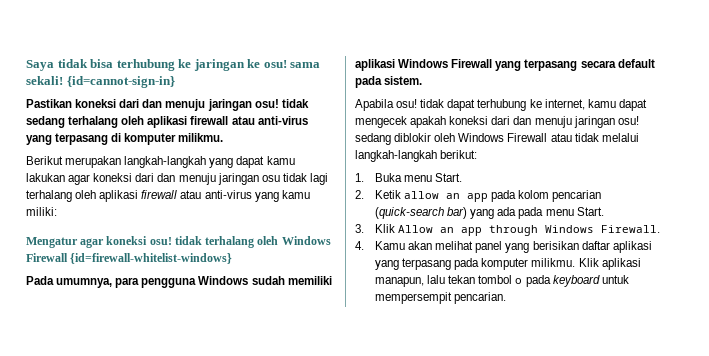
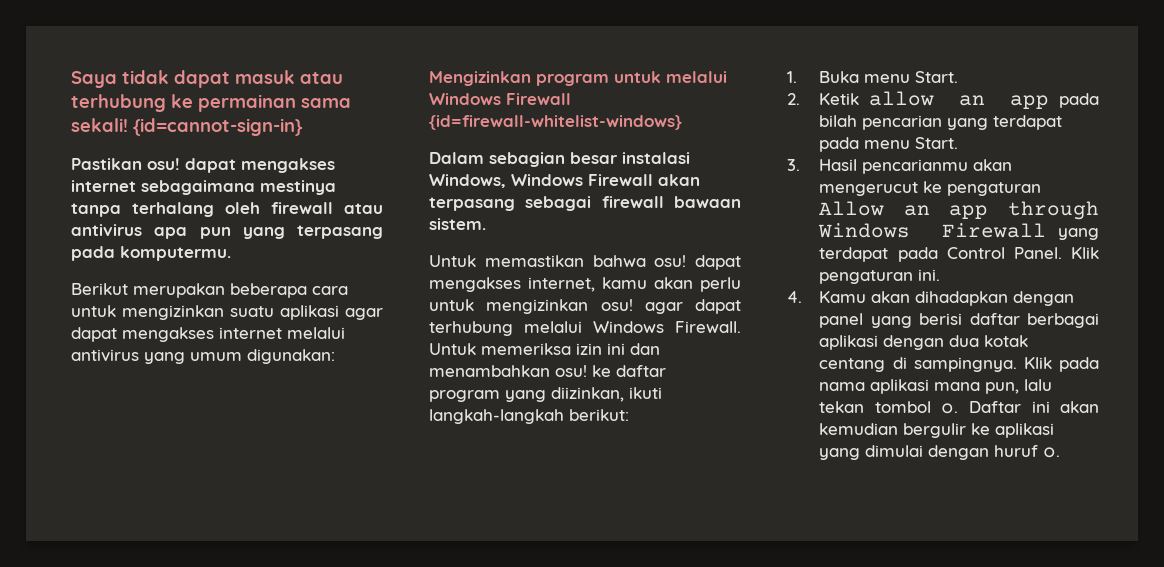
- Saya tidak bisa terhubung ke jaringan ke osu! sama sekali! {id=cannot-sign-in}
- Pastikan koneksi dari dan menuju jaringan osu! tidak sedang terhalang oleh aplikasi firewall atau anti-virus yang terpasang di komputer milikmu.
- Berikut merupakan langkah-langkah yang dapat kamu lakukan agar koneksi dari dan menuju jaringan osu tidak lagi terhalang oleh aplikasi firewall atau anti-virus yang kamu miliki:
- Mengatur agar koneksi osu! tidak terhalang oleh Windows Firewall {id=firewall-whitelist-windows}
- Pada umumnya, para pengguna Windows sudah memiliki aplikasi Windows Firewall yang terpasang secara default pada sistem.
- Apabila osu! tidak dapat terhubung ke internet, kamu dapat mengecek apakah koneksi dari dan menuju jaringan osu! sedang diblokir oleh Windows Firewall atau tidak melalui langkah-langkah berikut:
+ Saya tidak dapat masuk atau terhubung ke permainan sama sekali! {id=cannot-sign-in}
+ Pastikan osu! dapat mengakses internet sebagaimana mestinya tanpa terhalang oleh firewall atau antivirus apa pun yang terpasang pada komputermu.
+ Berikut merupakan beberapa cara untuk mengizinkan suatu aplikasi agar dapat mengakses internet melalui antivirus yang umum digunakan:
+ Mengizinkan program untuk melalui Windows Firewall {id=firewall-whitelist-windows}
+ Dalam sebagian besar instalasi Windows, Windows Firewall akan terpasang sebagai firewall bawaan sistem.
+ Untuk memastikan bahwa osu! dapat mengakses internet, kamu akan perlu untuk mengizinkan osu! agar dapat terhubung melalui Windows Firewall. Untuk memeriksa izin ini dan menambahkan osu! ke daftar program yang diizinkan, ikuti langkah-langkah berikut:
- 2. Ketik allow an app pada kolom pencarian (quick-search bar) yang ada pada menu Start.
- 3. Klik Allow an app through Windows Firewall.
- 4. Kamu akan melihat panel yang berisikan daftar aplikasi yang terpasang pada komputer milikmu. Klik aplikasi manapun, lalu tekan tombol o pada keyboard untuk mempersempit pencarian.
+ 2. Ketik allow an app pada bilah pencarian yang terdapat pada menu Start.
+ 3. Hasil pencarianmu akan mengerucut ke pengaturan Allow an app through Windows Firewall yang terdapat pada Control Panel. Klik pengaturan ini.
+ 4. Kamu akan dihadapkan dengan panel yang berisi daftar berbagai aplikasi dengan dua kotak centang di sampingnya. Klik pada nama aplikasi mana pun, lalu tekan tombol o. Daftar ini akan kemudian bergulir ke aplikasi yang dimulai dengan huruf o.

